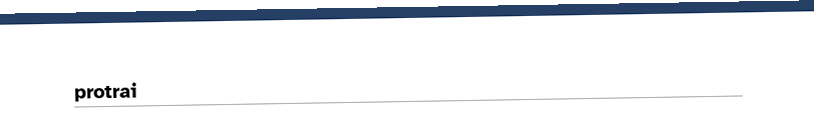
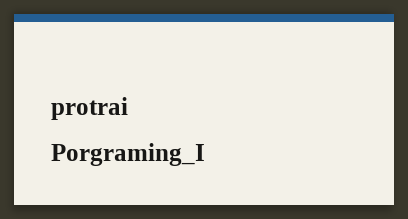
+ Porgraming_I

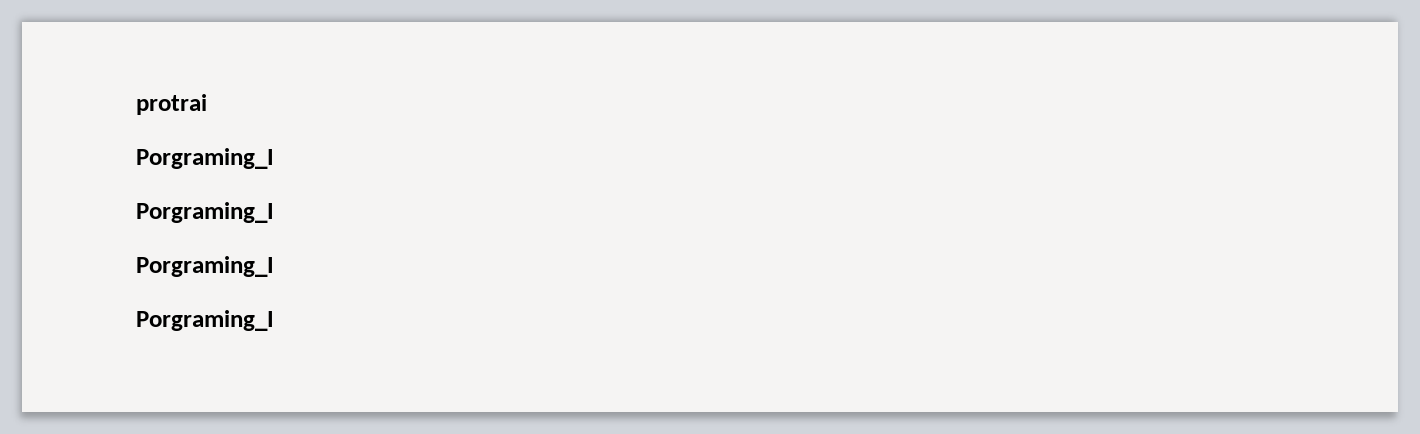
  protrai
+ Porgraming_I
+ Porgraming_I
+ Porgraming_I

